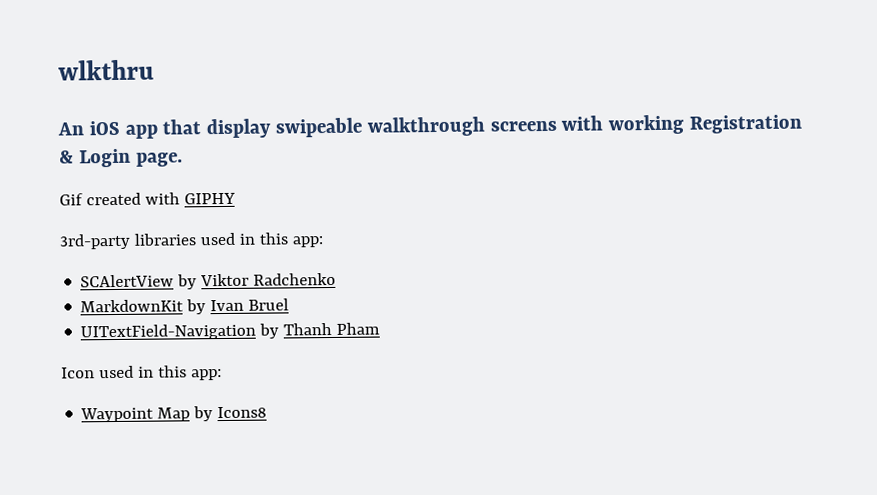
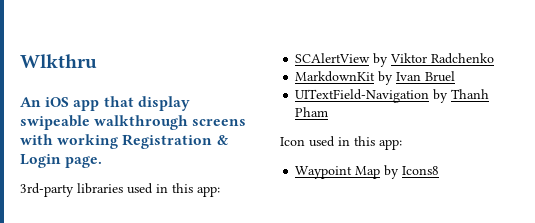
- wlkthru
+ Wlkthru
- Gif created with GIPHY

